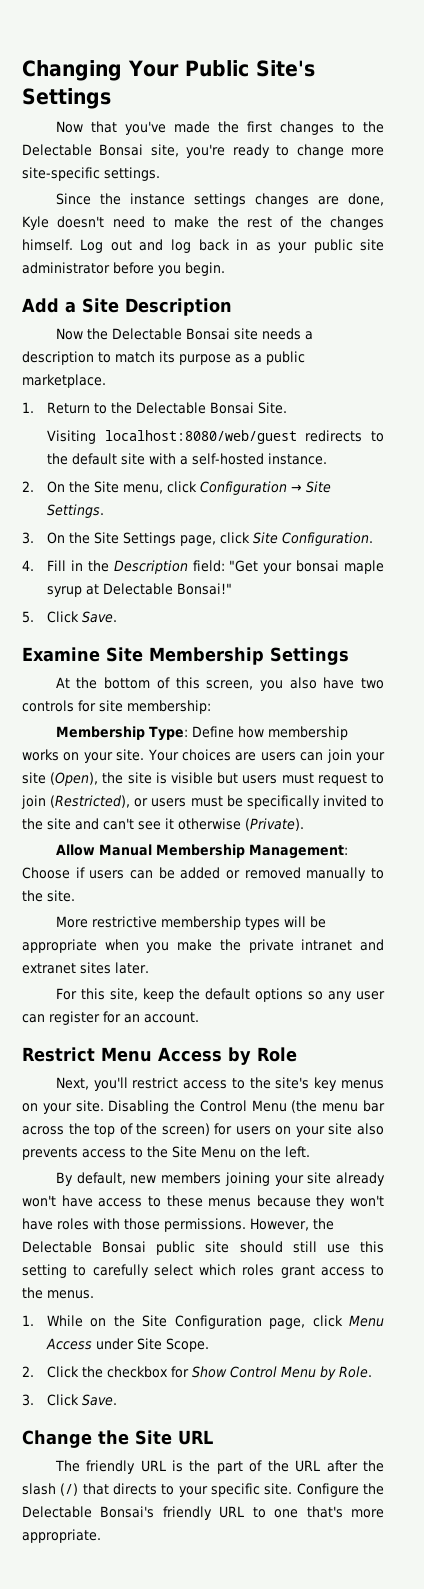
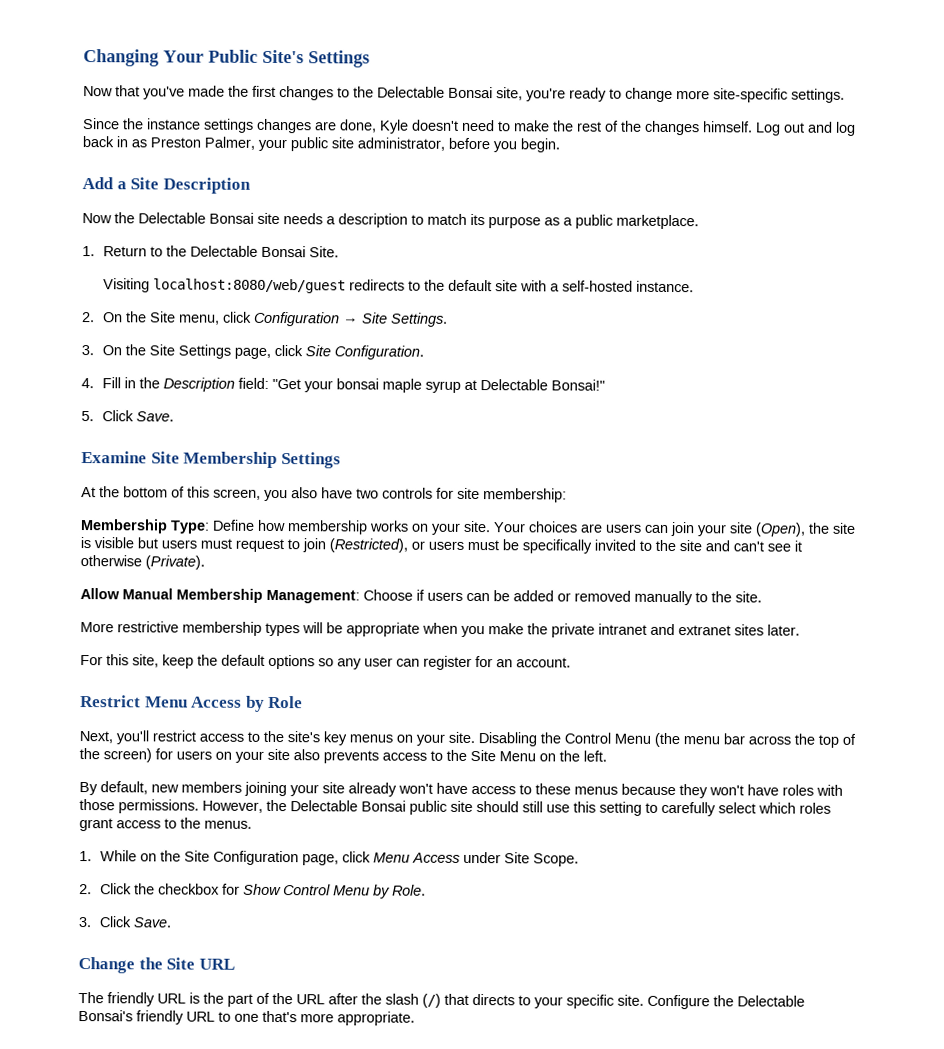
- Log out and log back in as your public site administrator before you begin.
+ Log out and log back in as Preston Palmer, your public site administrator, before you begin.

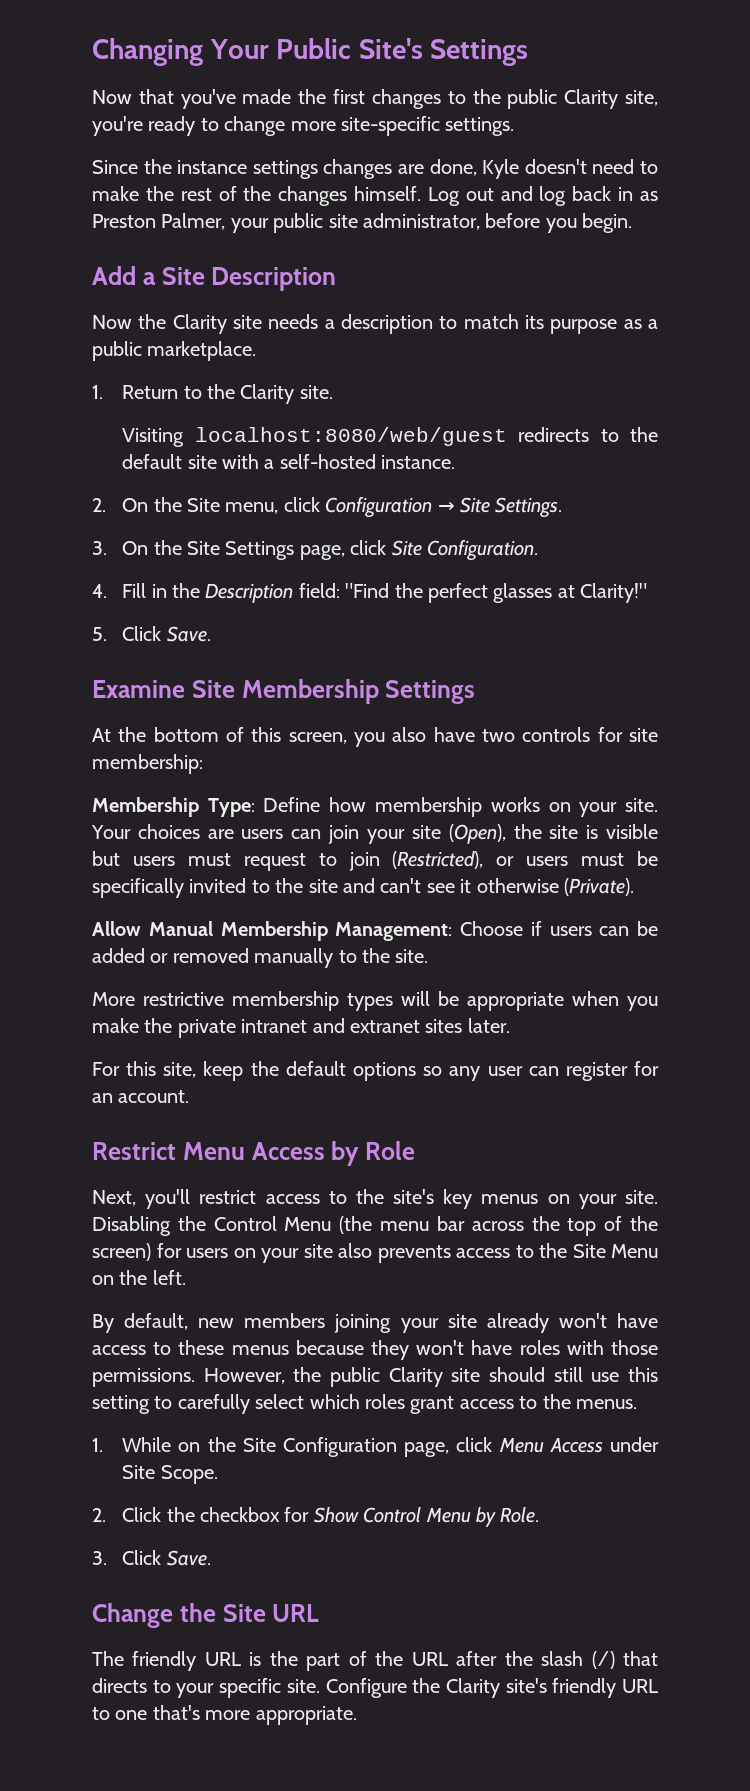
- Now that you've made the first changes to the Delectable Bonsai site, you're ready to change more site-specific settings.
+ Now that you've made the first changes to the public Clarity site, you're ready to change more site-specific settings.
- Now the Delectable Bonsai site needs a description to match its purpose as a public marketplace.
+ Now the Clarity site needs a description to match its purpose as a public marketplace.
- 1. Return to the Delectable Bonsai Site.
+ 1. Return to the Clarity site.
- 4. Fill in the Description field: "Get your bonsai maple syrup at Delectable Bonsai!"
+ 4. Fill in the Description field: "Find the perfect glasses at Clarity!"
- However, the Delectable Bonsai public site should still use this setting to carefully select which roles grant access to the menus.
+ However, the public Clarity site should still use this setting to carefully select which roles grant access to the menus.
- Configure the Delectable Bonsai's friendly URL to one that's more appropriate.
+ Configure the Clarity site's friendly URL to one that's more appropriate.

